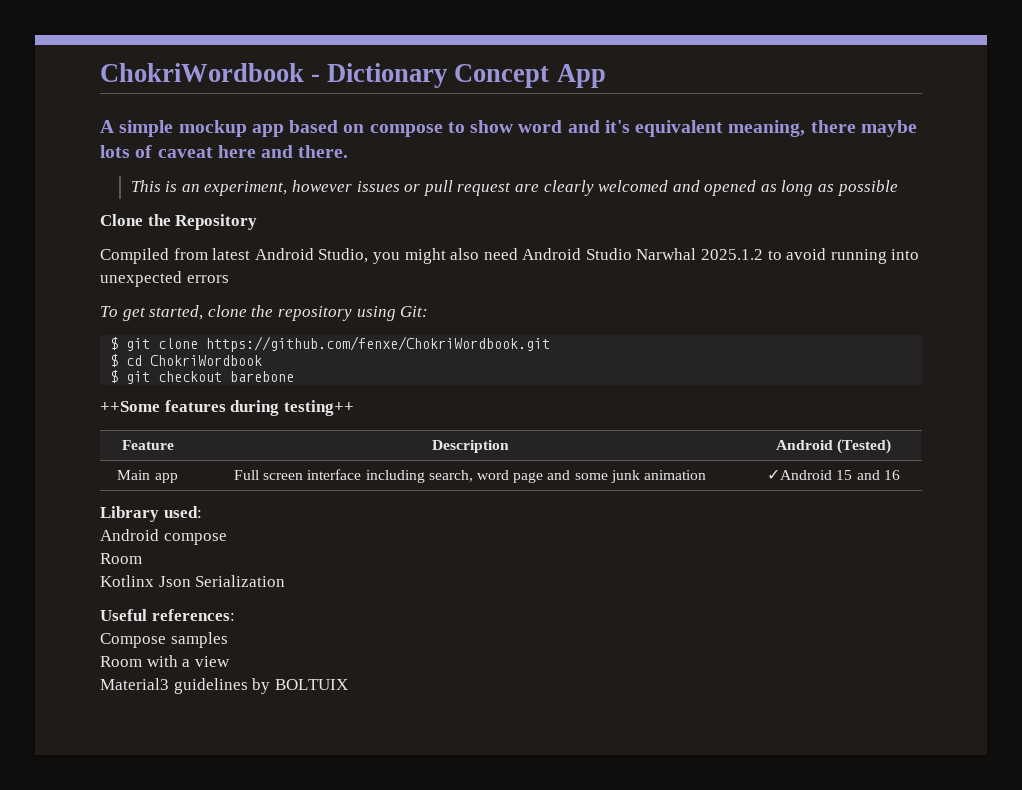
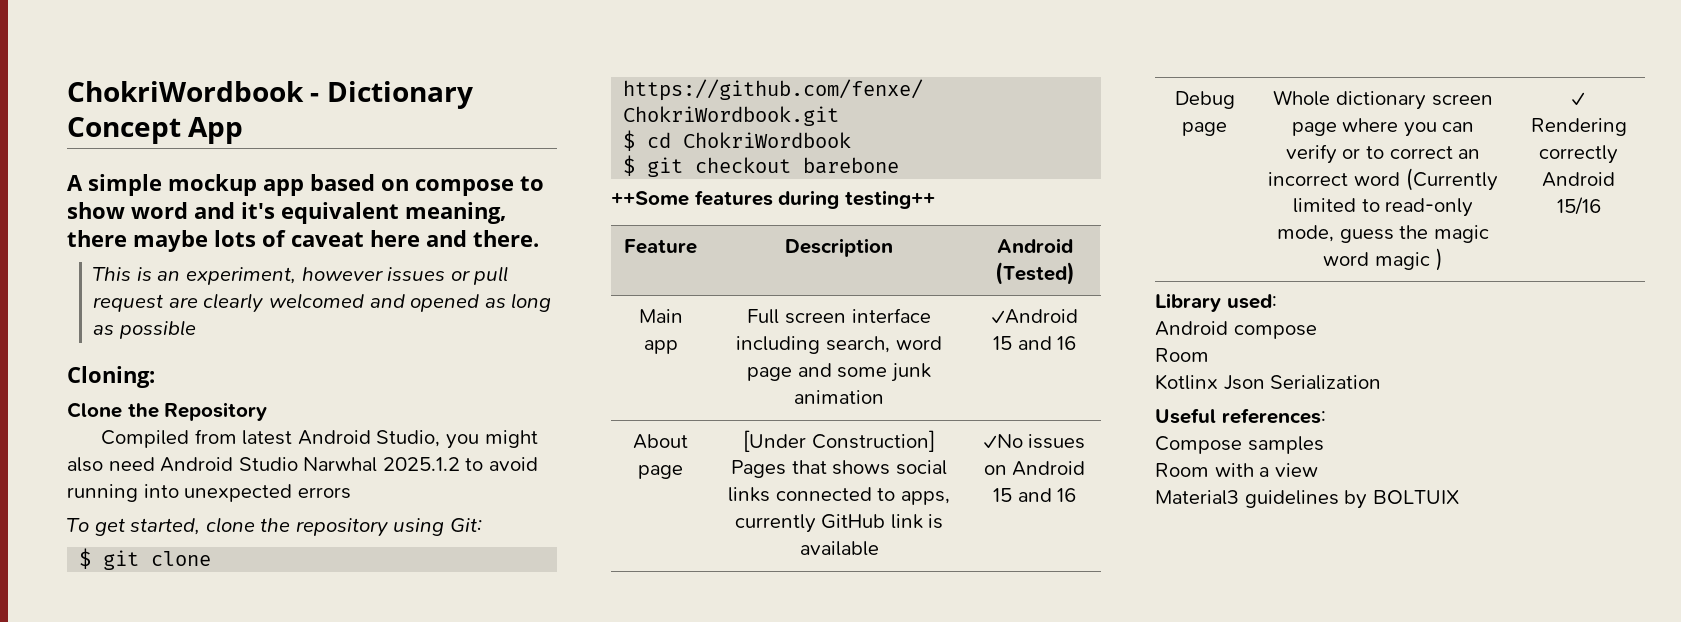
+ Cloning:
+ About page | [Under Construction] Pages that shows social links connected to apps, currently GitHub link is available | ✓No issues on Android 15 and 16
+ Debug page | Whole dictionary screen page where you can verify or to correct an incorrect word (Currently limited to read-only mode, guess the magic word magic ) | ✓ Rendering correctly Android 15/16

